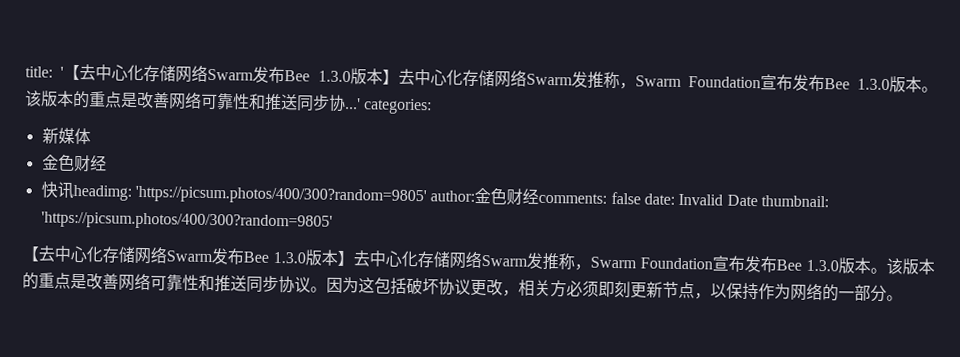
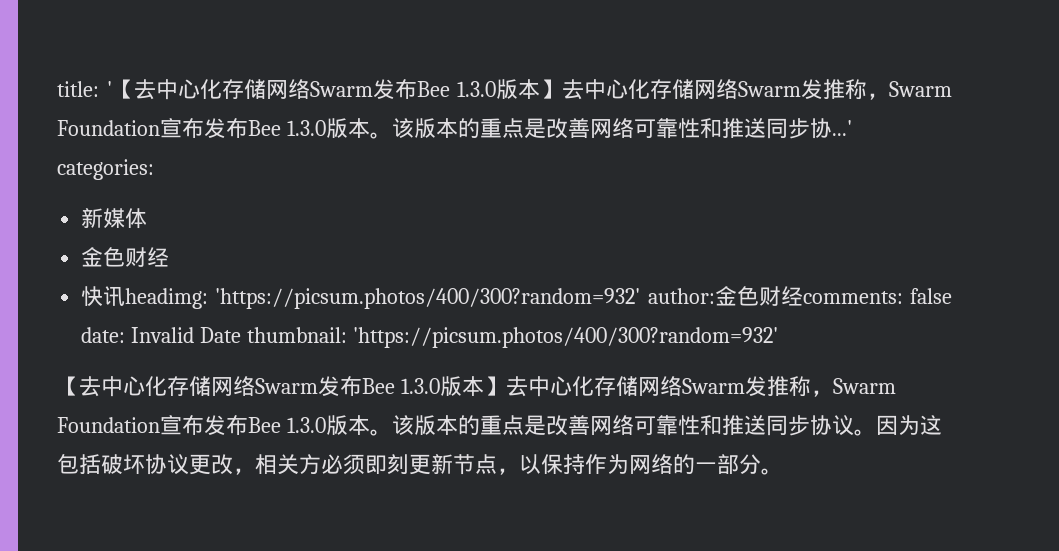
- 快讯headimg: 'https://picsum.photos/400/300?random=9805' author:金色财经comments: false date: Invalid Date thumbnail: 'https://picsum.photos/400/300?random=9805'
+ 快讯headimg: 'https://picsum.photos/400/300?random=932' author:金色财经comments: false date: Invalid Date thumbnail: 'https://picsum.photos/400/300?random=932'

